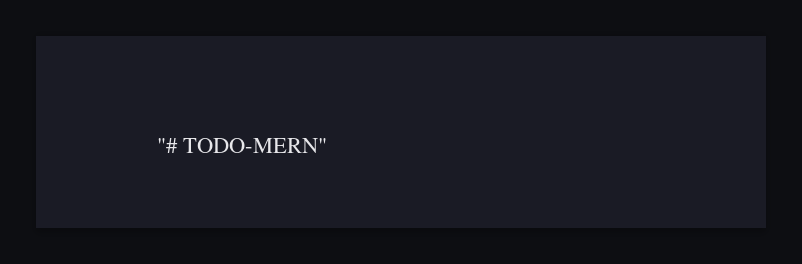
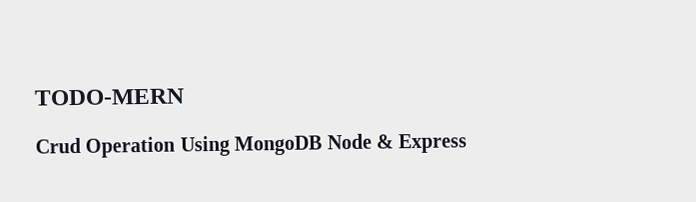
- "# TODO-MERN"
+ TODO-MERN
+ Crud Operation Using MongoDB Node & Express

